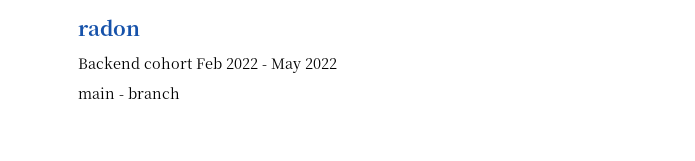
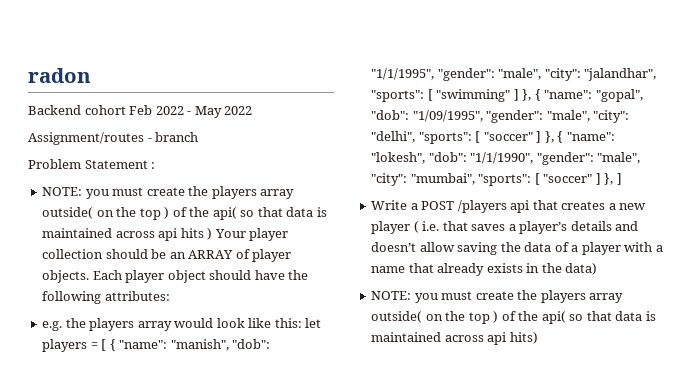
- main - branch
+ Assignment/routes - branch
+ Problem Statement :
+ NOTE: you must create the players array outside( on the top ) of the api( so that data is maintained across api hits ) Your player collection should be an ARRAY of player objects. Each player object should have the following attributes:
+ e.g. the players array would look like this: let players = [ { "name": "manish", "dob": "1/1/1995", "gender": "male", "city": "jalandhar", "sports": [ "swimming" ] }, { "name": "gopal", "dob": "1/09/1995", "gender": "male", "city": "delhi", "sports": [ "soccer" ] }, { "name": "lokesh", "dob": "1/1/1990", "gender": "male", "city": "mumbai", "sports": [ "soccer" ] }, ]
+ Write a POST /players api that creates a new player ( i.e. that saves a player’s details and doesn’t allow saving the data of a player with a name that already exists in the data)
+ NOTE: you must create the players array outside( on the top ) of the api( so that data is maintained across api hits)

